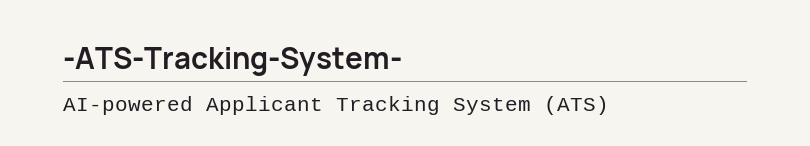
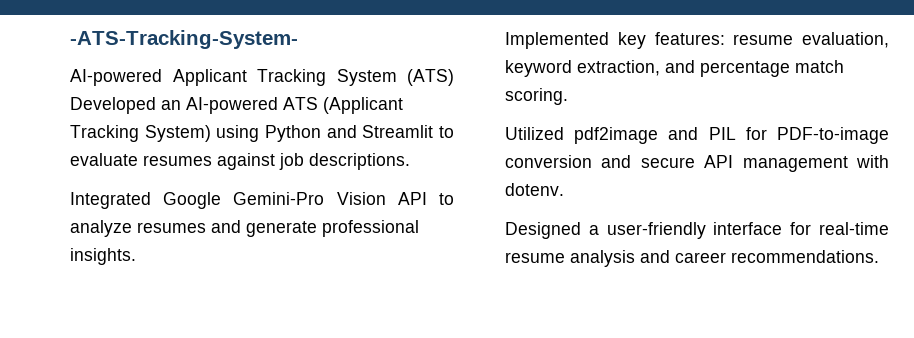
- AI-powered Applicant Tracking System (ATS)
+ AI-powered Applicant Tracking System (ATS) Developed an AI-powered ATS (Applicant Tracking System) using Python and Streamlit to evaluate resumes against job descriptions.
+ Integrated Google Gemini-Pro Vision API to analyze resumes and generate professional insights.
+ Implemented key features: resume evaluation, keyword extraction, and percentage match scoring.
+ Utilized pdf2image and PIL for PDF-to-image conversion and secure API management with dotenv.
+ Designed a user-friendly interface for real-time resume analysis and career recommendations.

